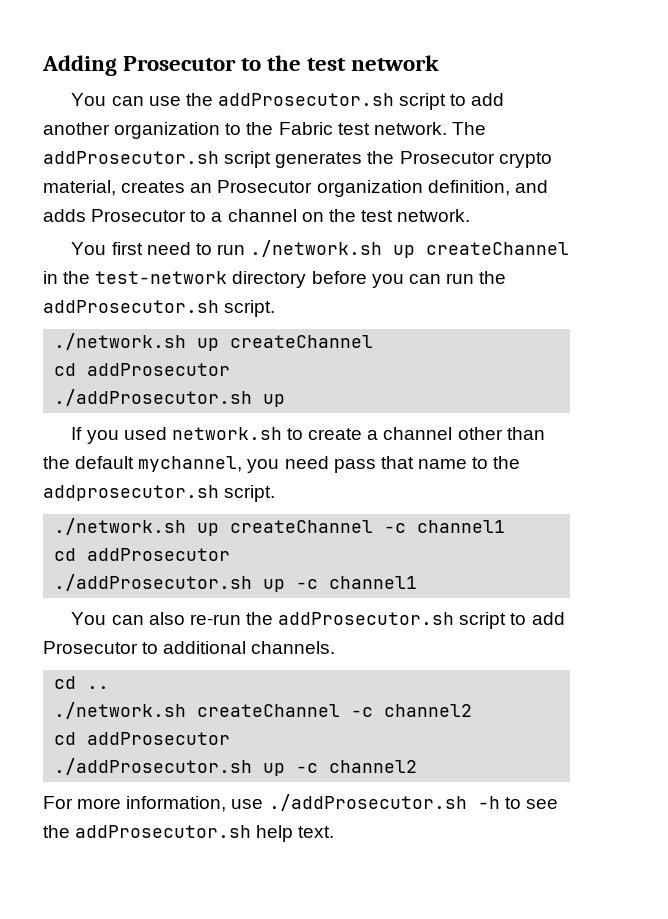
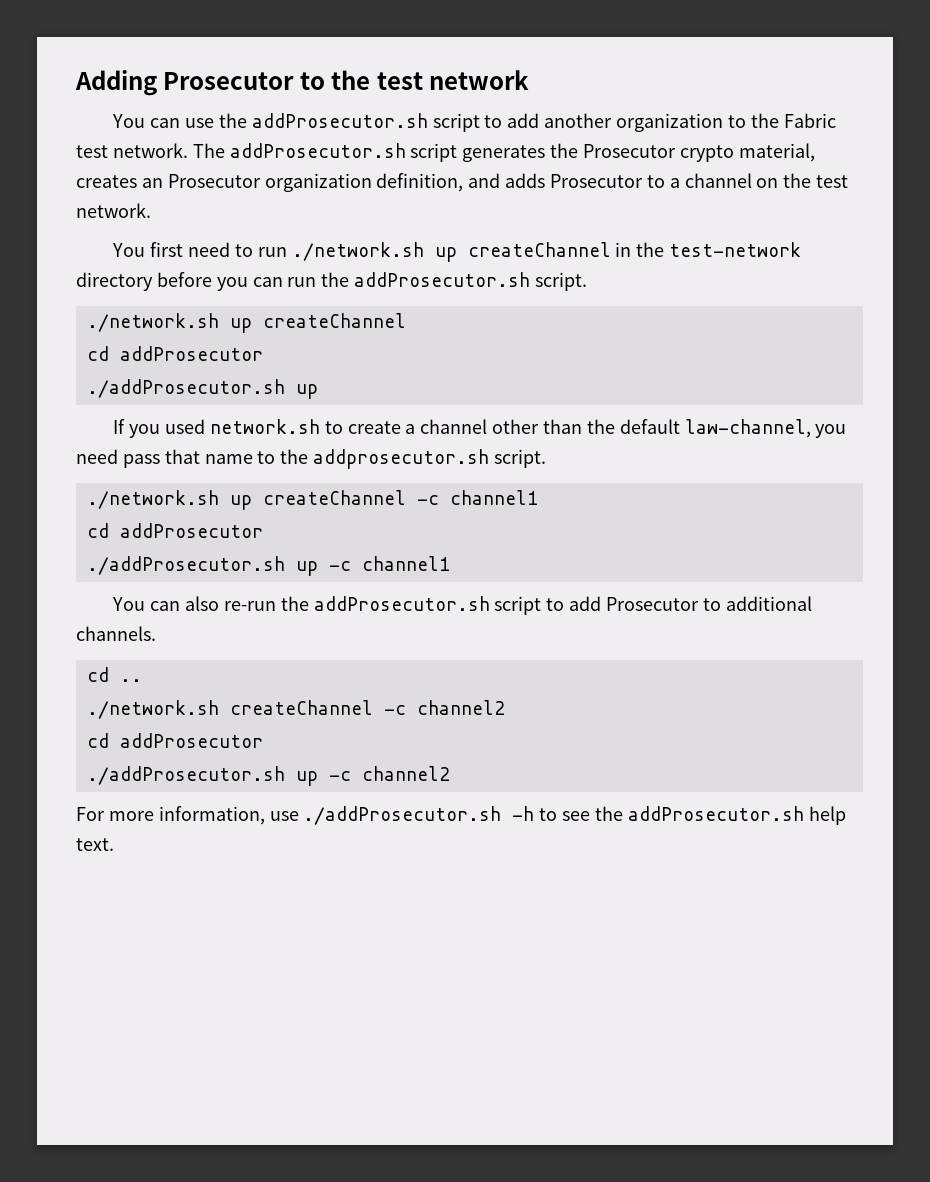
- If you used network.sh to create a channel other than the default mychannel, you need pass that name to the addprosecutor.sh script.
+ If you used network.sh to create a channel other than the default law-channel, you need pass that name to the addprosecutor.sh script.

